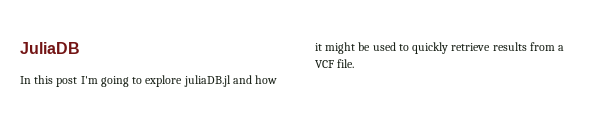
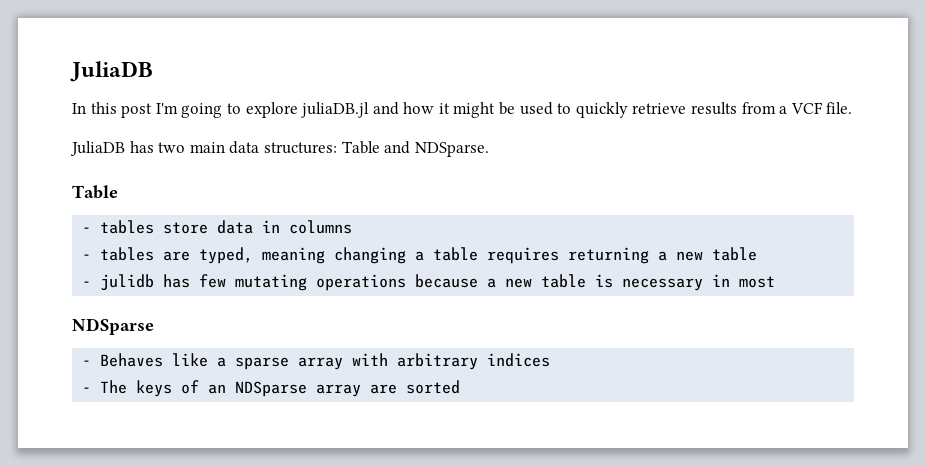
+ JuliaDB has two main data structures: Table and NDSparse.
+ Table
+ - tables store data in columns
+ - tables are typed, meaning changing a table requires returning a new table
+ - julidb has few mutating operations because a new table is necessary in most
+ NDSparse
+ - Behaves like a sparse array with arbitrary indices
+ - The keys of an NDSparse array are sorted

